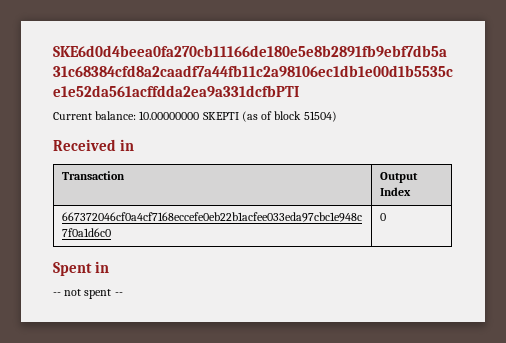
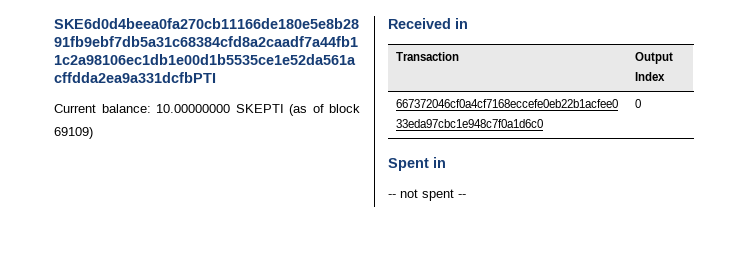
- Current balance: 10.00000000 SKEPTI (as of block 51504)
+ Current balance: 10.00000000 SKEPTI (as of block 69109)

